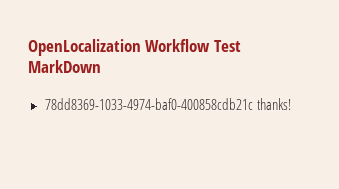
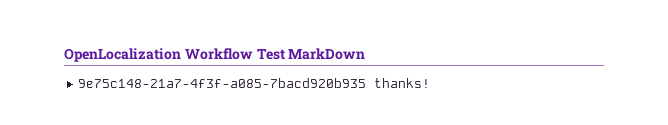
- 78dd8369-1033-4974-baf0-400858cdb21c thanks!
+ 9e75c148-21a7-4f3f-a085-7bacd920b935 thanks!

